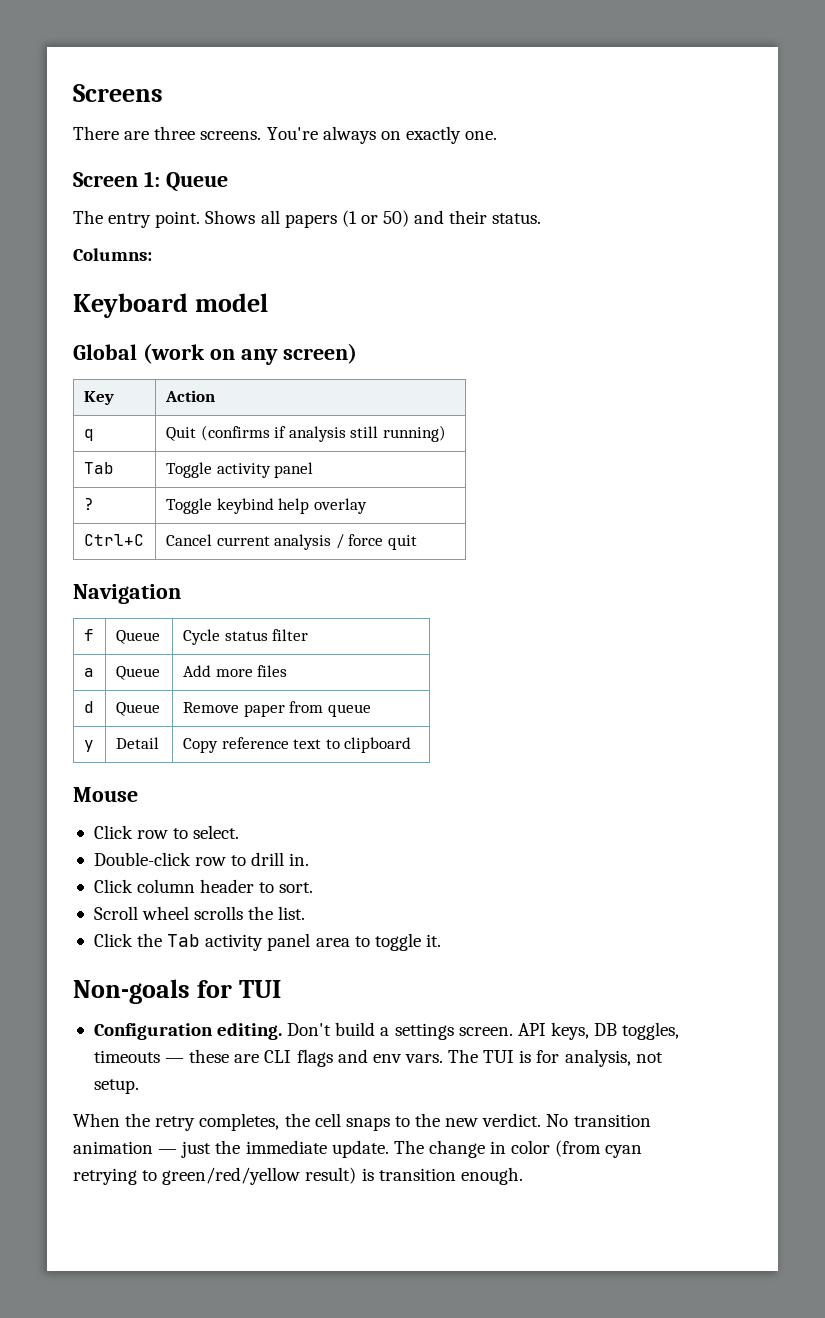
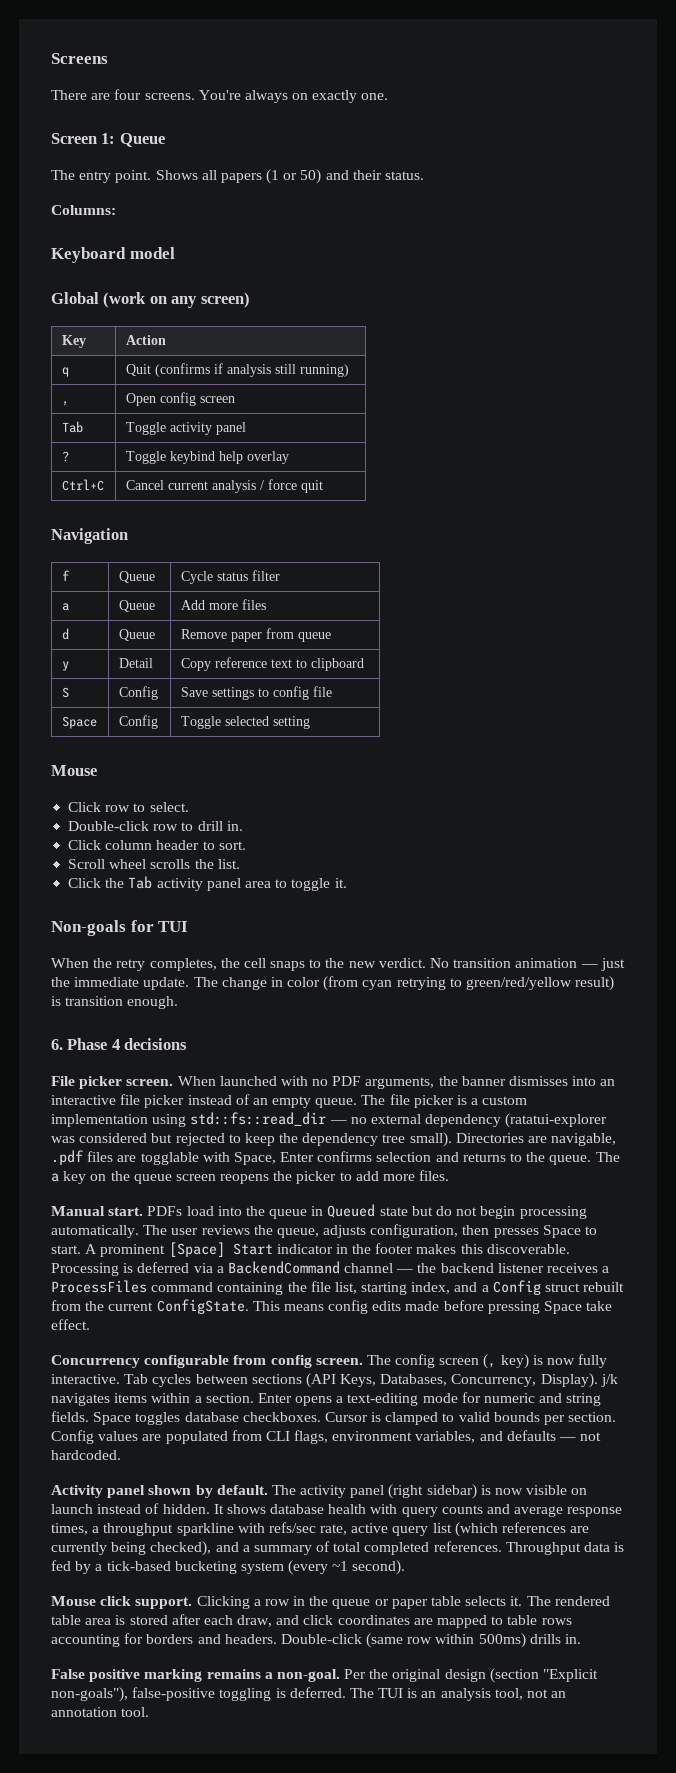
- There are three screens.
+ There are four screens.
+ , | Open config screen
+ S | Config | Save settings to config file
+ Space | Config | Toggle selected setting
- Configuration editing. Don't build a settings screen. API keys, DB toggles, timeouts — these are CLI flags and env vars. The TUI is for analysis, not setup.
+ 6. Phase 4 decisions
+ File picker screen. When launched with no PDF arguments, the banner dismisses into an interactive file picker instead of an empty queue. The file picker is a custom implementation using std::fs::read_dir — no external dependency (ratatui-explorer was considered but rejected to keep the dependency tree small). Directories are navigable, .pdf files are togglable with Space, Enter confirms selection and returns to the queue. The a key on the queue screen reopens the picker to add more files.
+ Manual start. PDFs load into the queue in Queued state but do not begin processing automatically. The user reviews the queue, adjusts configuration, then presses Space to start. A prominent [Space] Start indicator in the footer makes this discoverable. Processing is deferred via a BackendCommand channel — the backend listener receives a ProcessFiles command containing the file list, starting index, and a Config struct rebuilt from the current ConfigState. This means config edits made before pressing Space take effect.
+ Concurrency configurable from config screen. The config screen (, key) is now fully interactive. Tab cycles between sections (API Keys, Databases, Concurrency, Display). j/k navigates items within a section. Enter opens a text-editing mode for numeric and string fields. Space toggles database checkboxes. Cursor is clamped to valid bounds per section. Config values are populated from CLI flags, environment variables, and defaults — not hardcoded.
+ Activity panel shown by default. The activity panel (right sidebar) is now visible on launch instead of hidden. It shows database health with query counts and average response times, a throughput sparkline with refs/sec rate, active query list (which references are currently being checked), and a summary of total completed references. Throughput data is fed by a tick-based bucketing system (every ~1 second).
+ Mouse click support. Clicking a row in the queue or paper table selects it. The rendered table area is stored after each draw, and click coordinates are mapped to table rows accounting for borders and headers. Double-click (same row within 500ms) drills in.
+ False positive marking remains a non-goal. Per the original design (section "Explicit non-goals"), false-positive toggling is deferred. The TUI is an analysis tool, not an annotation tool.

